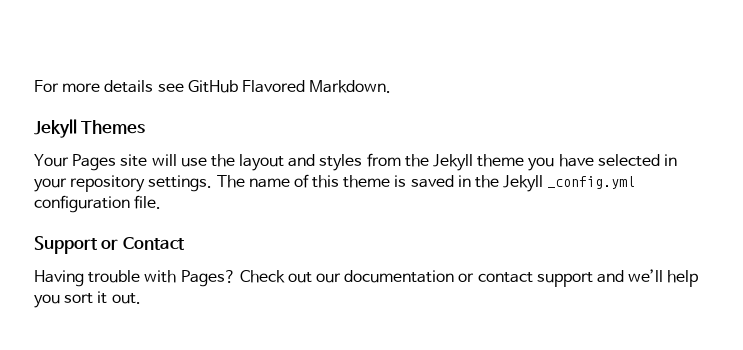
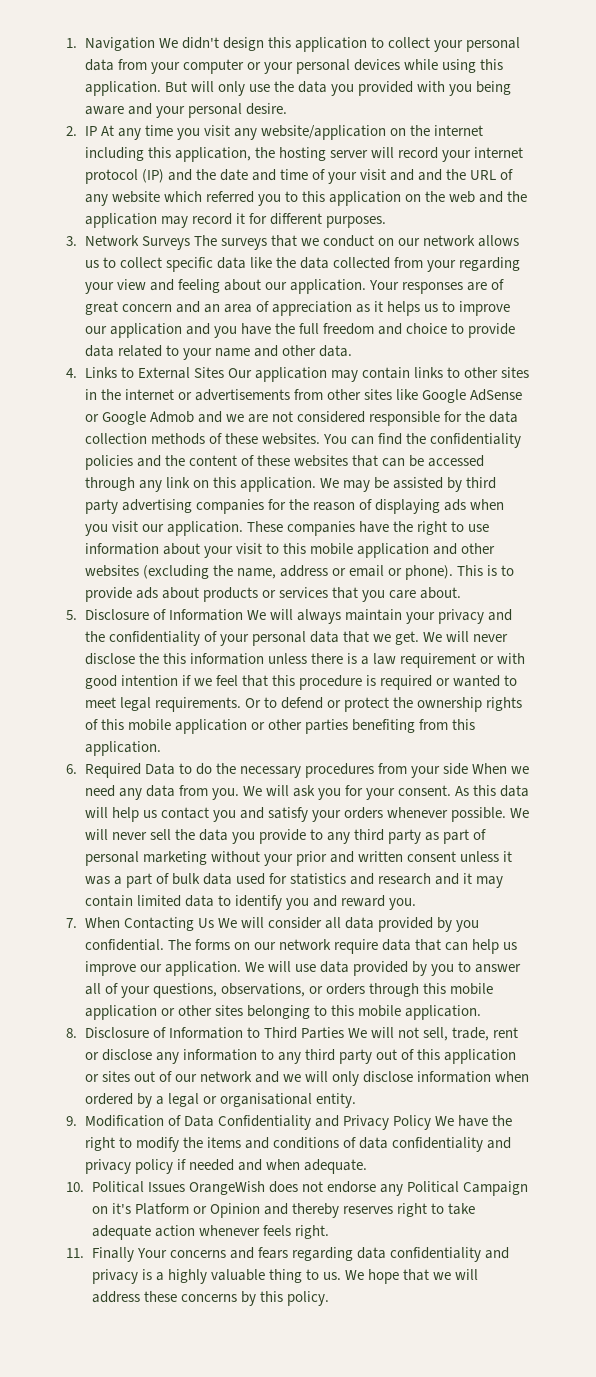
- For more details see GitHub Flavored Markdown.
- Jekyll Themes
- Your Pages site will use the layout and styles from the Jekyll theme you have selected in your repository settings. The name of this theme is saved in the Jekyll _config.yml configuration file.
- Support or Contact
- Having trouble with Pages? Check out our documentation or contact support and we’ll help you sort it out.
+ 1. Navigation We didn't design this application to collect your personal data from your computer or your personal devices while using this application. But will only use the data you provided with you being aware and your personal desire.
+ 2. IP At any time you visit any website/application on the internet including this application, the hosting server will record your internet protocol (IP) and the date and time of your visit and and the URL of any website which referred you to this application on the web and the application may record it for different purposes.
+ 3. Network Surveys The surveys that we conduct on our network allows us to collect specific data like the data collected from your regarding your view and feeling about our application. Your responses are of great concern and an area of appreciation as it helps us to improve our application and you have the full freedom and choice to provide data related to your name and other data.
+ 4. Links to External Sites Our application may contain links to other sites in the internet or advertisements from other sites like Google AdSense or Google Admob and we are not considered responsible for the data collection methods of these websites. You can find the confidentiality policies and the content of these websites that can be accessed through any link on this application. We may be assisted by third party advertising companies for the reason of displaying ads when you visit our application. These companies have the right to use information about your visit to this mobile application and other websites (excluding the name, address or email or phone). This is to provide ads about products or services that you care about.
+ 5. Disclosure of Information We will always maintain your privacy and the confidentiality of your personal data that we get. We will never disclose the this information unless there is a law requirement or with good intention if we feel that this procedure is required or wanted to meet legal requirements. Or to defend or protect the ownership rights of this mobile application or other parties benefiting from this application.
+ 6. Required Data to do the necessary procedures from your side When we need any data from you. We will ask you for your consent. As this data will help us contact you and satisfy your orders whenever possible. We will never sell the data you provide to any third party as part of personal marketing without your prior and written consent unless it was a part of bulk data used for statistics and research and it may contain limited data to identify you and reward you.
+ 7. When Contacting Us We will consider all data provided by you confidential. The forms on our network require data that can help us improve our application. We will use data provided by you to answer all of your questions, observations, or orders through this mobile application or other sites belonging to this mobile application.
+ 8. Disclosure of Information to Third Parties We will not sell, trade, rent or disclose any information to any third party out of this application or sites out of our network and we will only disclose information when ordered by a legal or organisational entity.
+ 9. Modification of Data Confidentiality and Privacy Policy We have the right to modify the items and conditions of data confidentiality and privacy policy if needed and when adequate.
+ 10. Political Issues OrangeWish does not endorse any Political Campaign on it's Platform or Opinion and thereby reserves right to take adequate action whenever feels right.
+ 11. Finally Your concerns and fears regarding data confidentiality and privacy is a highly valuable thing to us. We hope that we will address these concerns by this policy.

